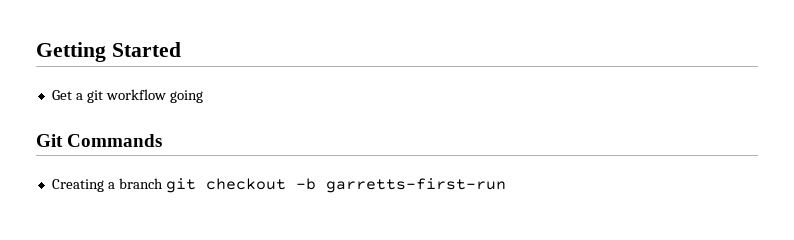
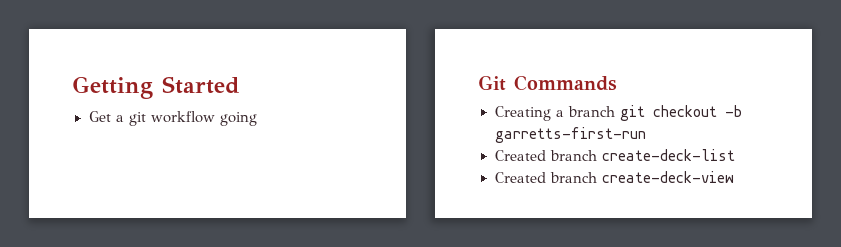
+ Created branch create-deck-list
+ Created branch create-deck-view

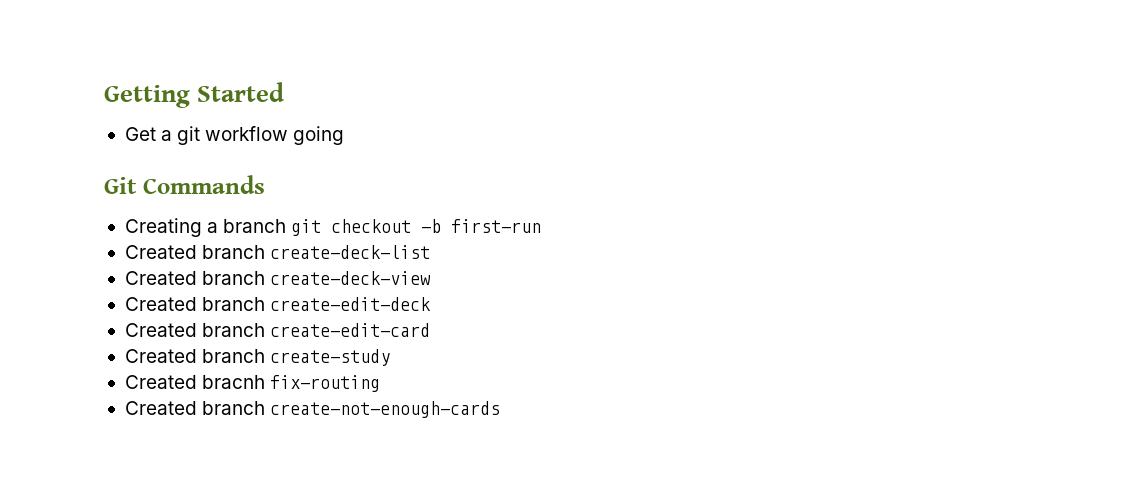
- Creating a branch git checkout -b garretts-first-run
+ Creating a branch git checkout -b first-run
+ Created branch create-edit-deck
+ Created branch create-edit-card
+ Created branch create-study
+ Created bracnh fix-routing
+ Created branch create-not-enough-cards

